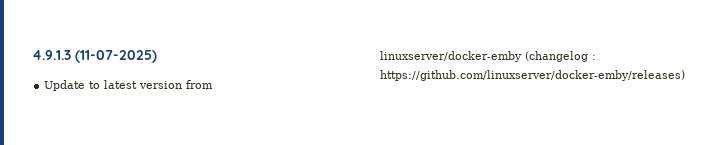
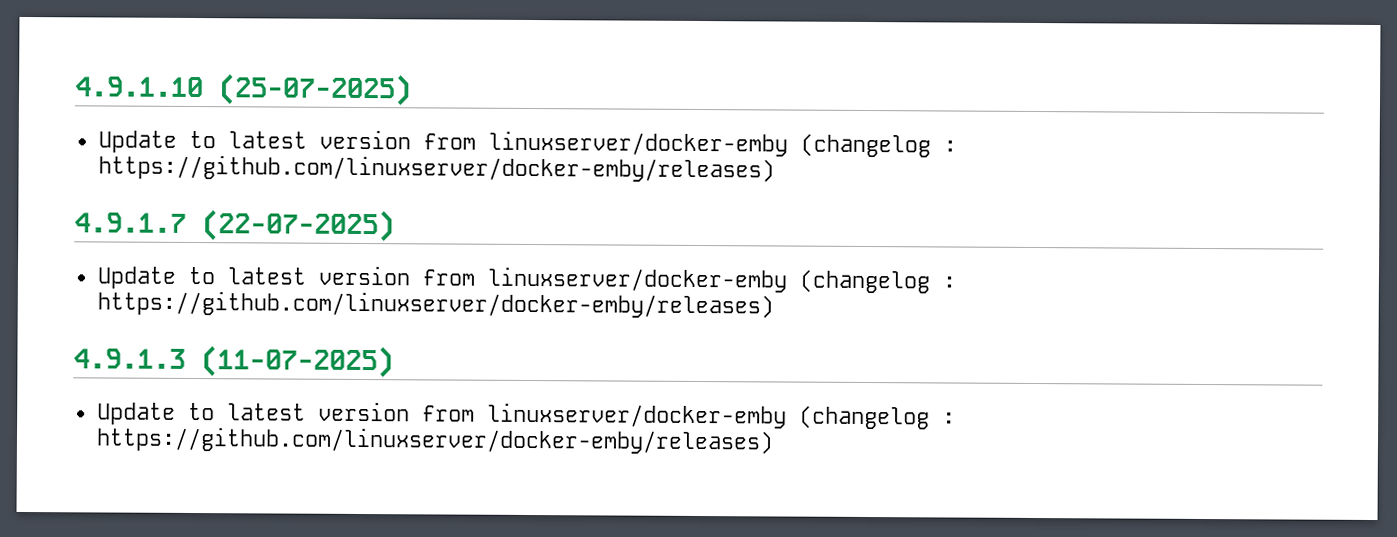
+ 4.9.1.10 (25-07-2025)
+ Update to latest version from linuxserver/docker-emby (changelog : https://github.com/linuxserver/docker-emby/releases)
+ 4.9.1.7 (22-07-2025)
+ Update to latest version from linuxserver/docker-emby (changelog : https://github.com/linuxserver/docker-emby/releases)

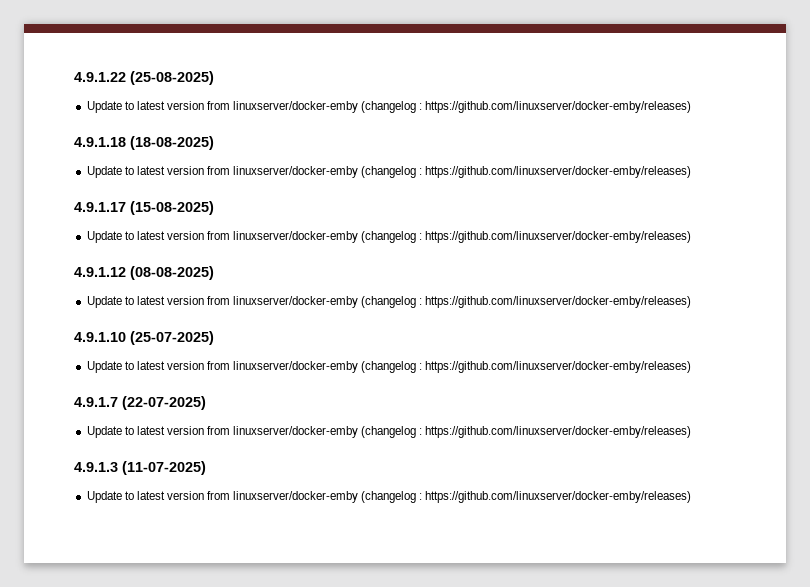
+ 4.9.1.22 (25-08-2025)
+ Update to latest version from linuxserver/docker-emby (changelog : https://github.com/linuxserver/docker-emby/releases)
+ 4.9.1.18 (18-08-2025)
+ Update to latest version from linuxserver/docker-emby (changelog : https://github.com/linuxserver/docker-emby/releases)
+ 4.9.1.17 (15-08-2025)
+ Update to latest version from linuxserver/docker-emby (changelog : https://github.com/linuxserver/docker-emby/releases)
+ 4.9.1.12 (08-08-2025)
+ Update to latest version from linuxserver/docker-emby (changelog : https://github.com/linuxserver/docker-emby/releases)

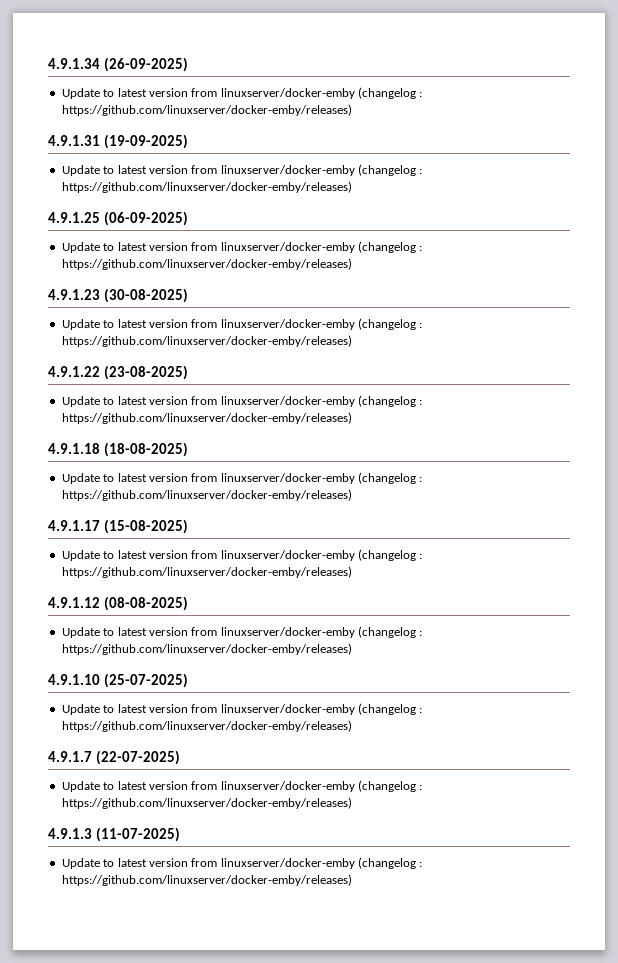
- 4.9.1.22 (25-08-2025)
+ 4.9.1.34 (26-09-2025)
+ Update to latest version from linuxserver/docker-emby (changelog : https://github.com/linuxserver/docker-emby/releases)
+ 4.9.1.31 (19-09-2025)
+ Update to latest version from linuxserver/docker-emby (changelog : https://github.com/linuxserver/docker-emby/releases)
+ 4.9.1.25 (06-09-2025)
+ Update to latest version from linuxserver/docker-emby (changelog : https://github.com/linuxserver/docker-emby/releases)
+ 4.9.1.23 (30-08-2025)
+ Update to latest version from linuxserver/docker-emby (changelog : https://github.com/linuxserver/docker-emby/releases)
+ 4.9.1.22 (23-08-2025)

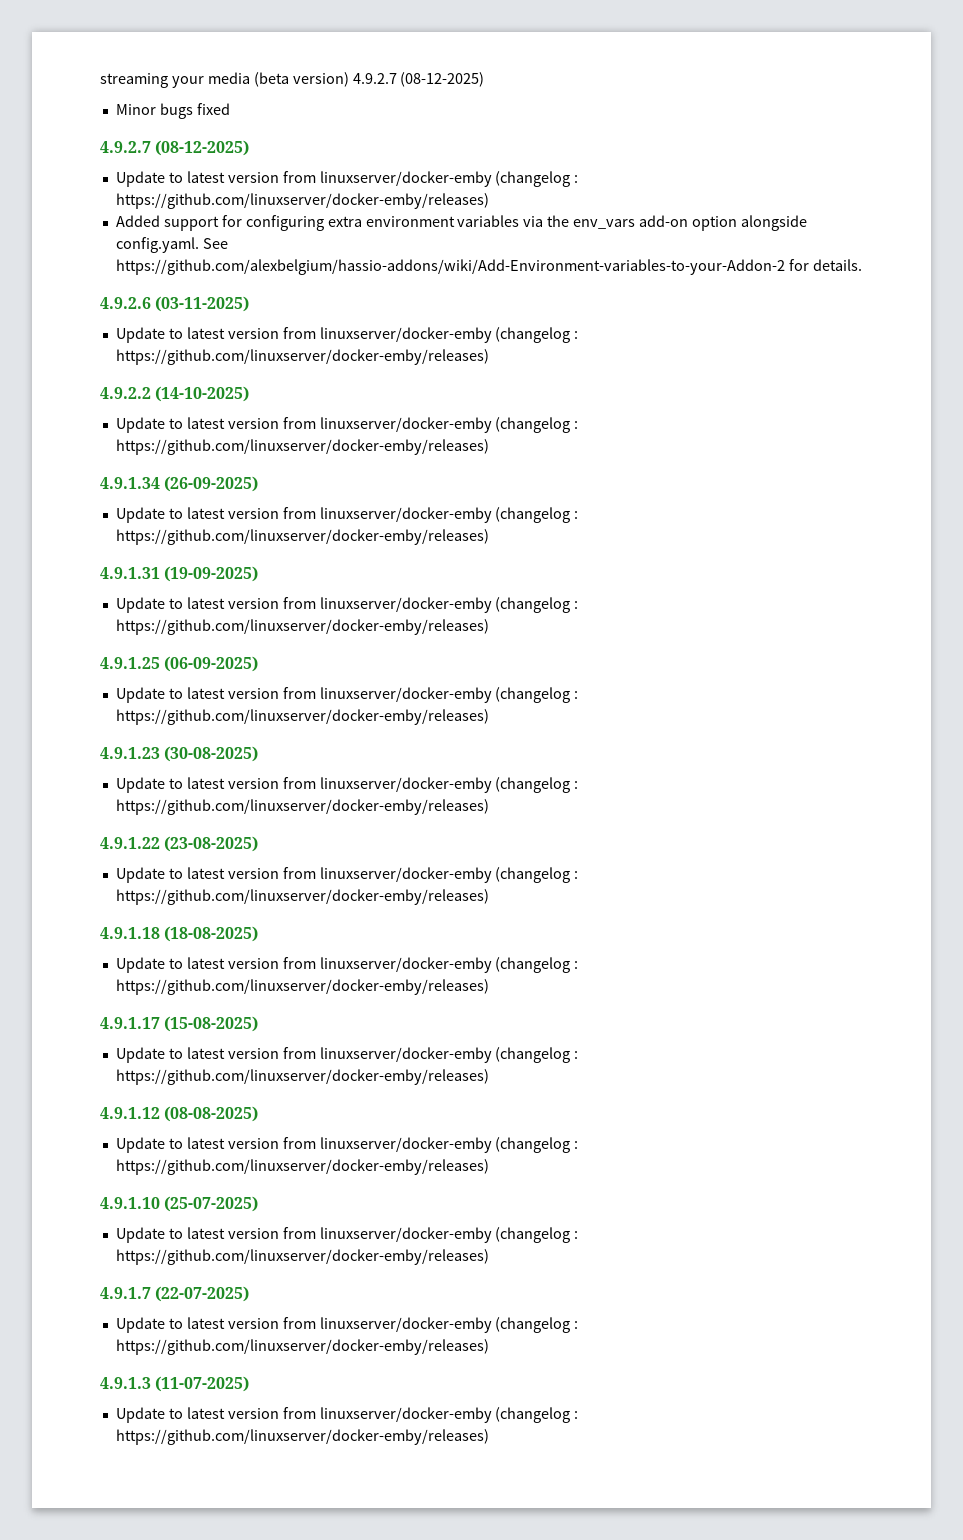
+ streaming your media (beta version) 4.9.2.7 (08-12-2025)
+ Minor bugs fixed
+ 4.9.2.7 (08-12-2025)
+ Update to latest version from linuxserver/docker-emby (changelog : https://github.com/linuxserver/docker-emby/releases)
+ Added support for configuring extra environment variables via the env_vars add-on option alongside config.yaml. See https://github.com/alexbelgium/hassio-addons/wiki/Add-Environment-variables-to-your-Addon-2 for details.
+ 4.9.2.6 (03-11-2025)
+ Update to latest version from linuxserver/docker-emby (changelog : https://github.com/linuxserver/docker-emby/releases)
+ 4.9.2.2 (14-10-2025)
+ Update to latest version from linuxserver/docker-emby (changelog : https://github.com/linuxserver/docker-emby/releases)

